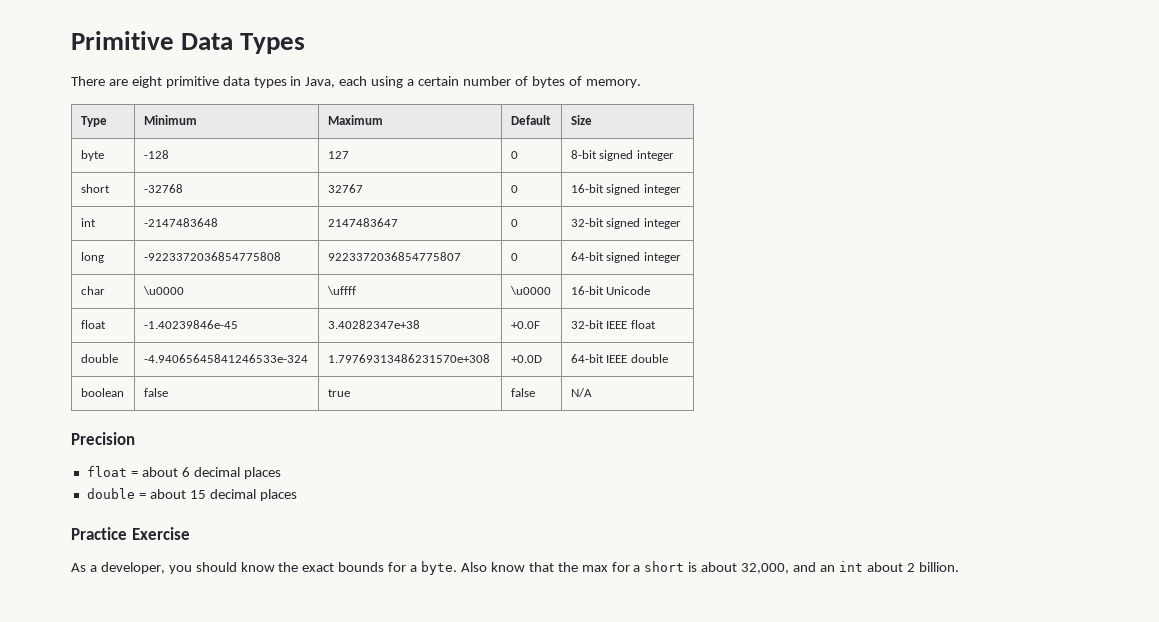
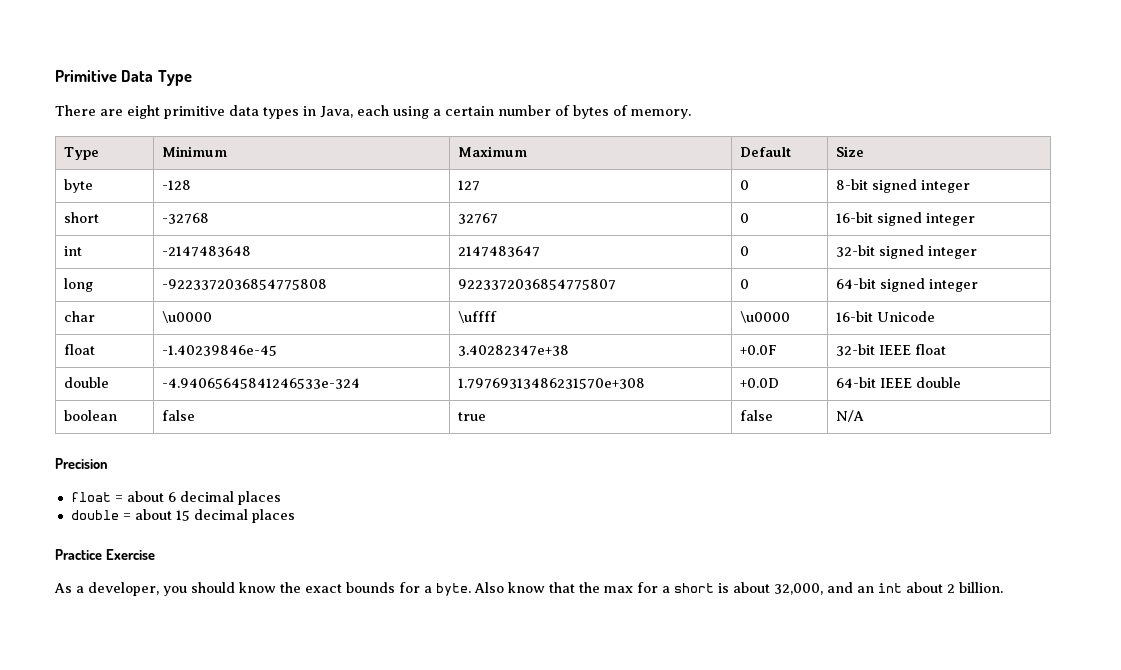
- Primitive Data Types
+ Primitive Data Type

